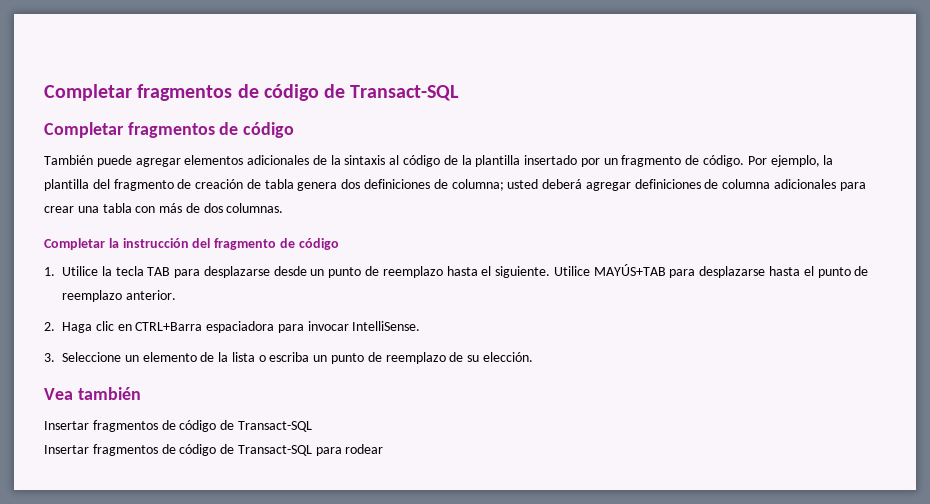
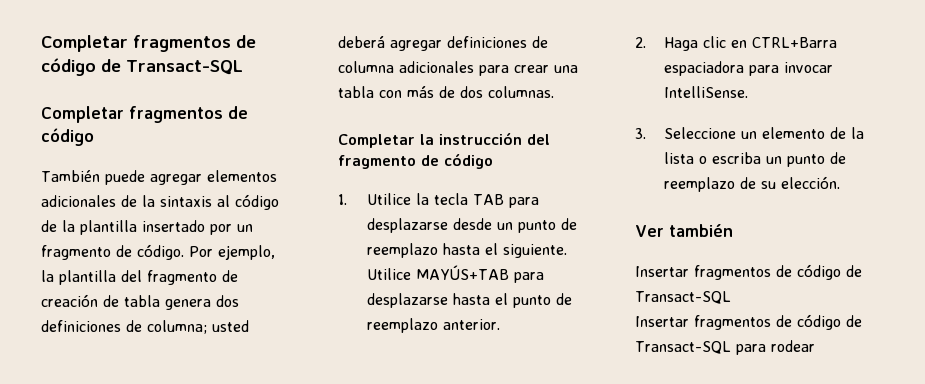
- Vea también
+ Ver también

